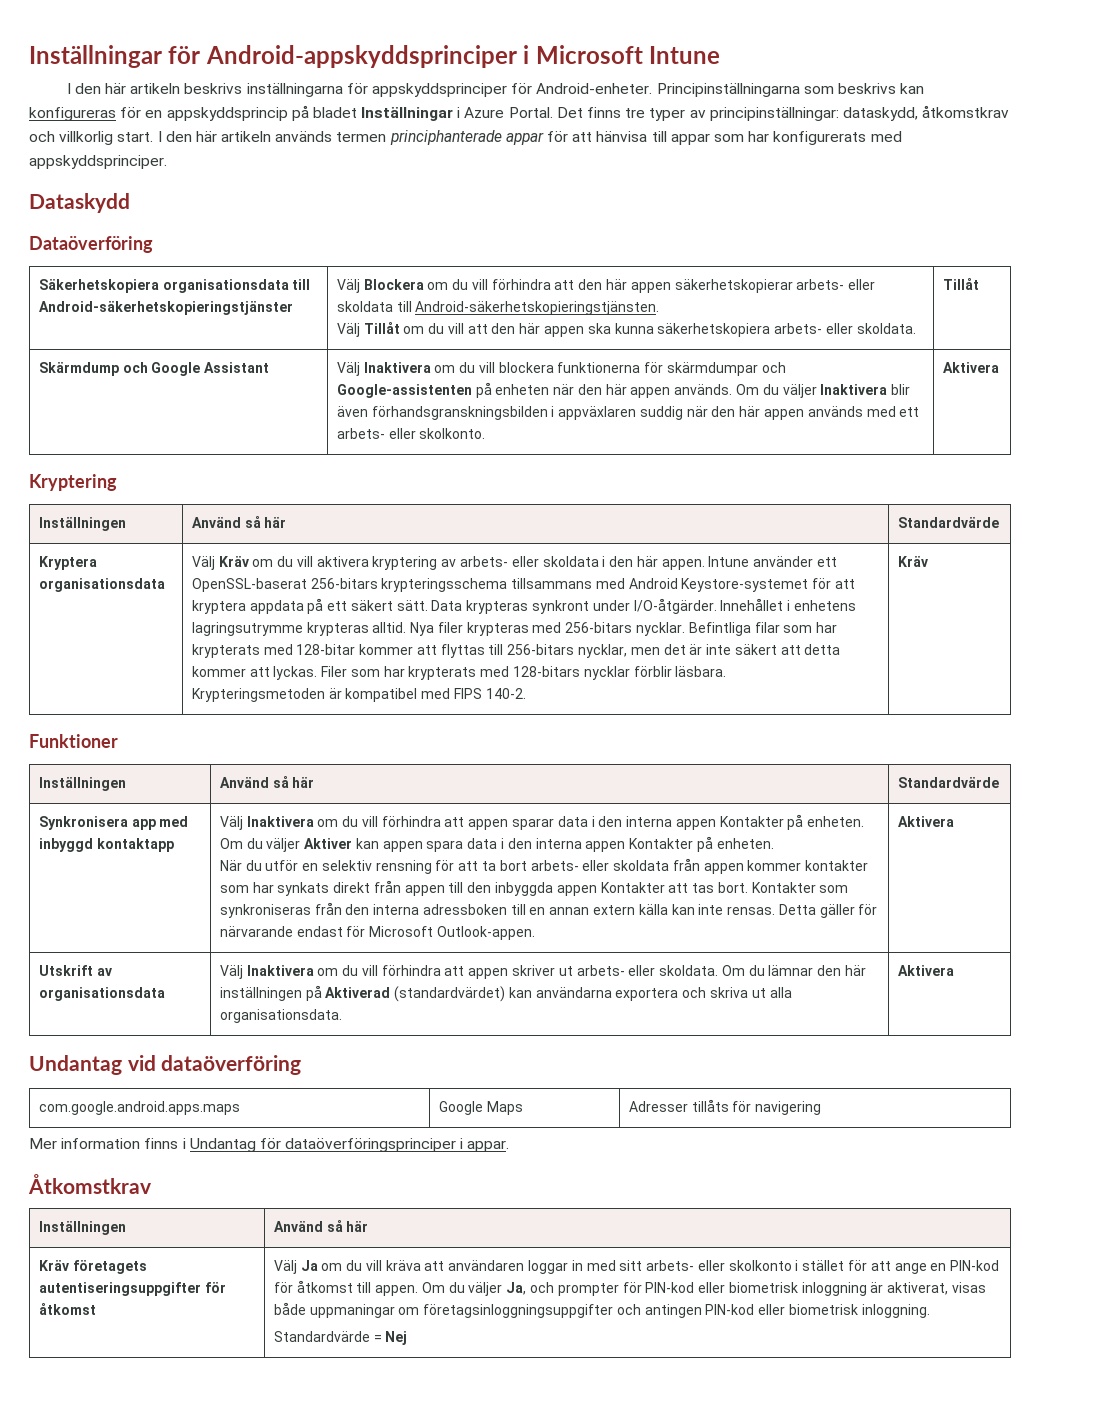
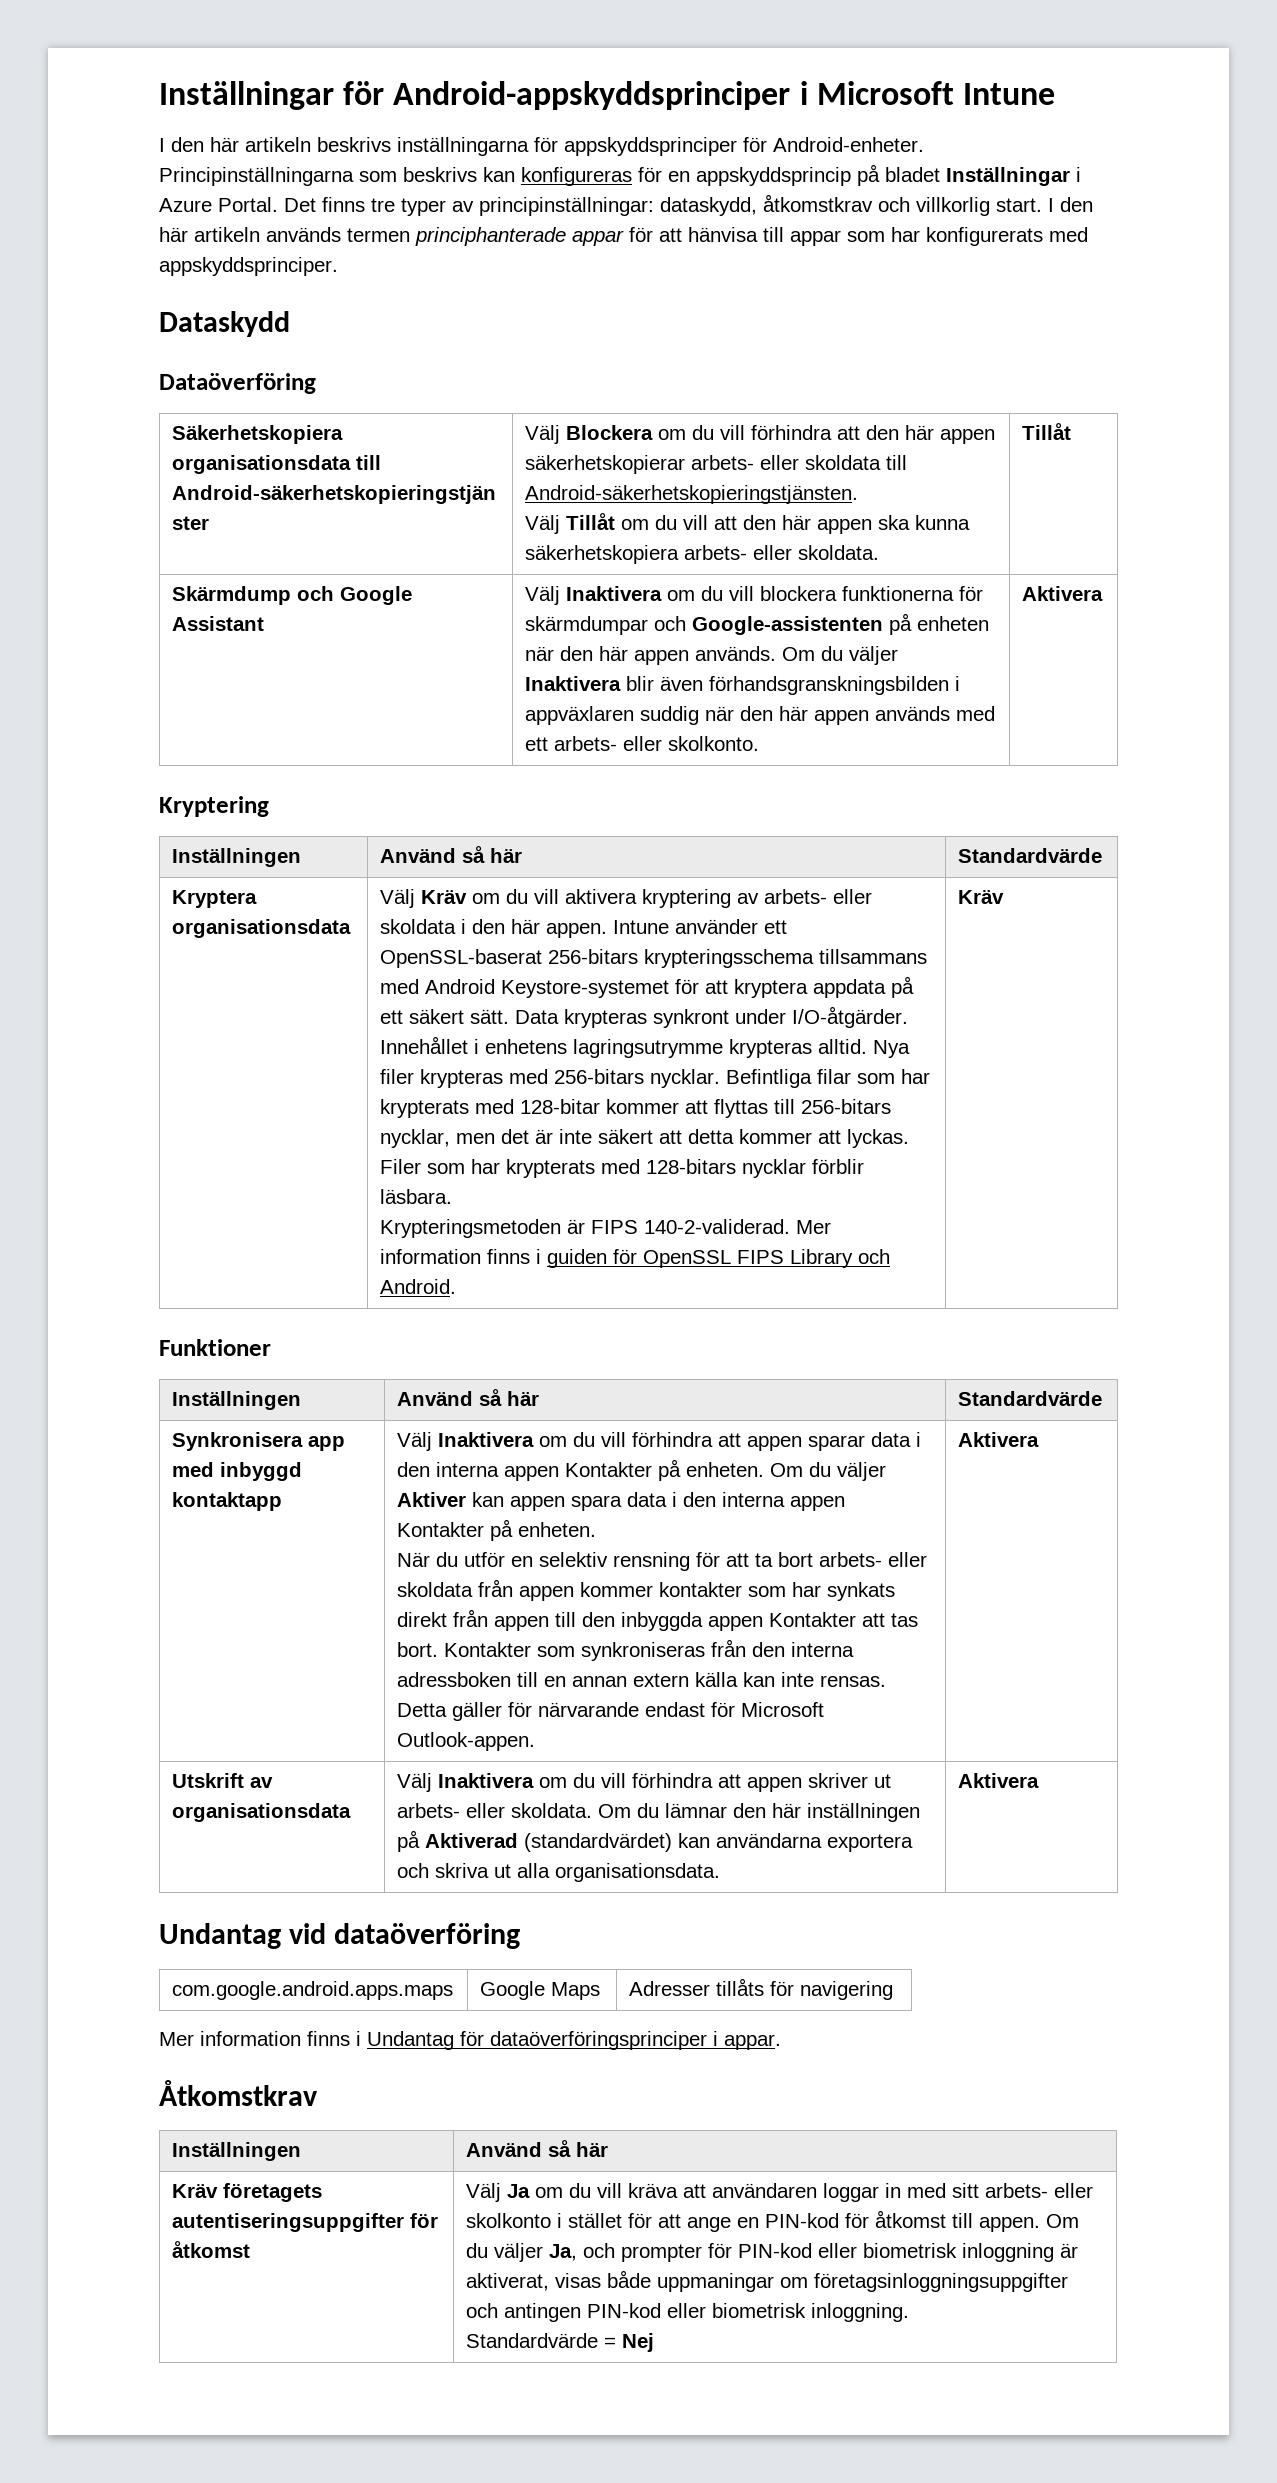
- Krypteringsmetoden är kompatibel med FIPS 140-2.
+ Krypteringsmetoden är FIPS 140-2-validerad. Mer information finns i guiden för OpenSSL FIPS Library och Android.

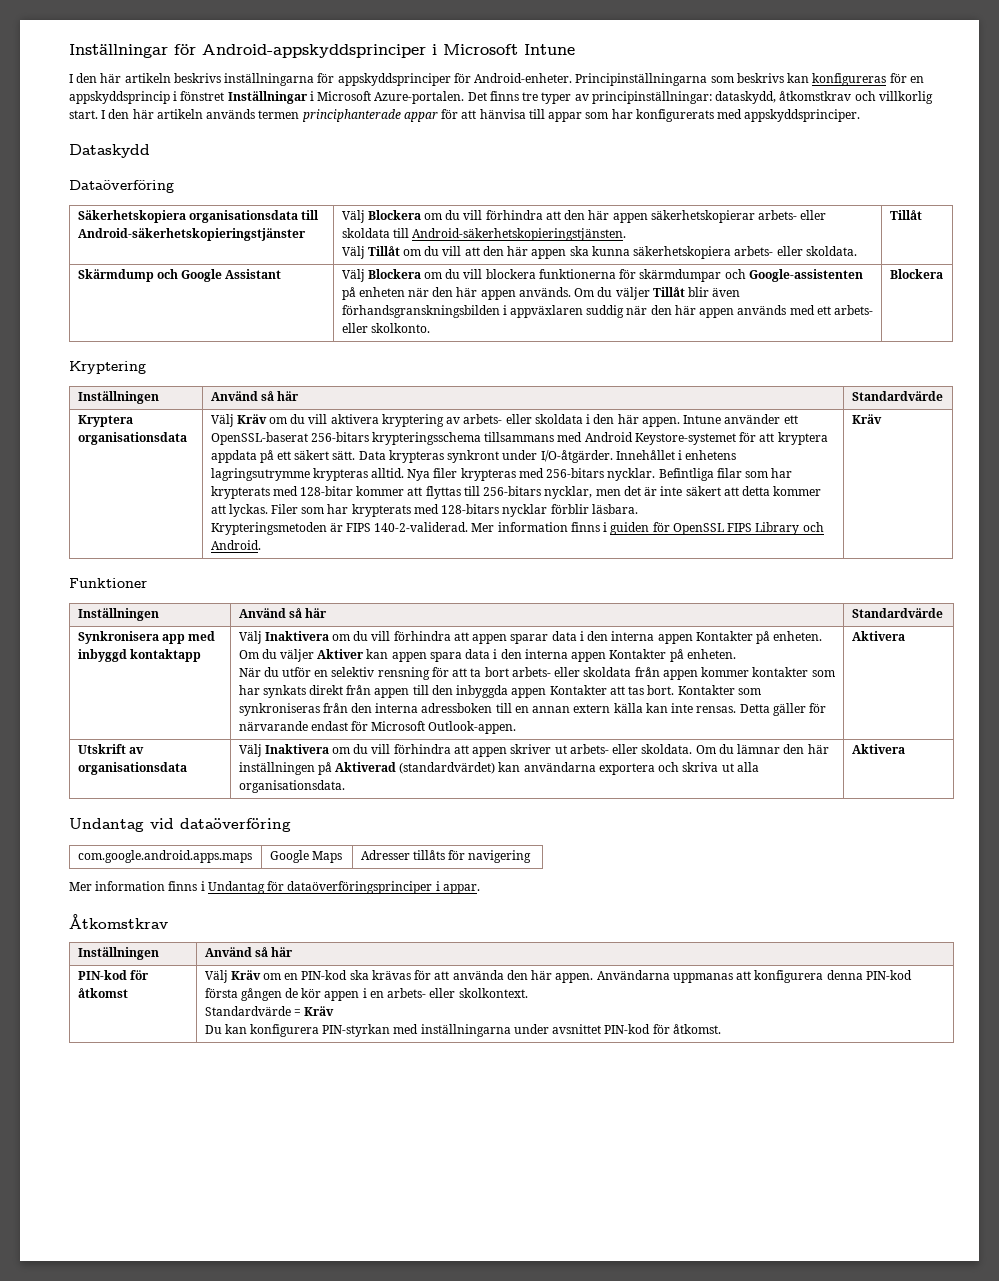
- Principinställningarna som beskrivs kan konfigureras för en appskyddsprincip på bladet Inställningar i Azure Portal.
+ Principinställningarna som beskrivs kan konfigureras för en appskyddsprincip i fönstret Inställningar i Microsoft Azure-portalen.
- Välj Inaktivera om du vill blockera funktionerna för skärmdumpar och Google-assistenten på enheten när den här appen används.
+ Välj Blockera om du vill blockera funktionerna för skärmdumpar och Google-assistenten på enheten när den här appen används.
- Om du väljer Inaktivera blir även förhandsgranskningsbilden i appväxlaren suddig när den här appen används med ett arbets- eller skolkonto. | Aktivera
+ Om du väljer Tillåt blir även förhandsgranskningsbilden i appväxlaren suddig när den här appen används med ett arbets- eller skolkonto. | Blockera
- Kräv företagets autentiseringsuppgifter för åtkomst
+ PIN-kod för åtkomst
- Välj Ja om du vill kräva att användaren loggar in med sitt arbets- eller skolkonto i stället för att ange en PIN-kod för åtkomst till appen. Om du väljer Ja, och prompter för PIN-kod eller biometrisk inloggning är aktiverat, visas både uppmaningar om företagsinloggningsuppgifter och antingen PIN-kod eller biometrisk inloggning.
- Standardvärde = Nej
+ Välj Kräv om en PIN-kod ska krävas för att använda den här appen. Användarna uppmanas att konfigurera denna PIN-kod första gången de kör appen i en arbets- eller skolkontext.
+ Standardvärde = Kräv
+ Du kan konfigurera PIN-styrkan med inställningarna under avsnittet PIN-kod för åtkomst.

